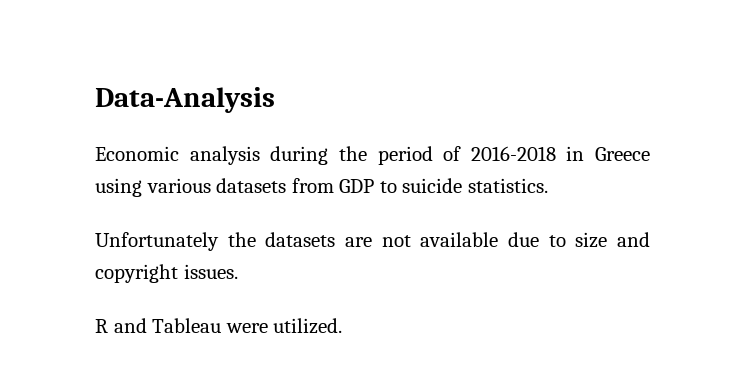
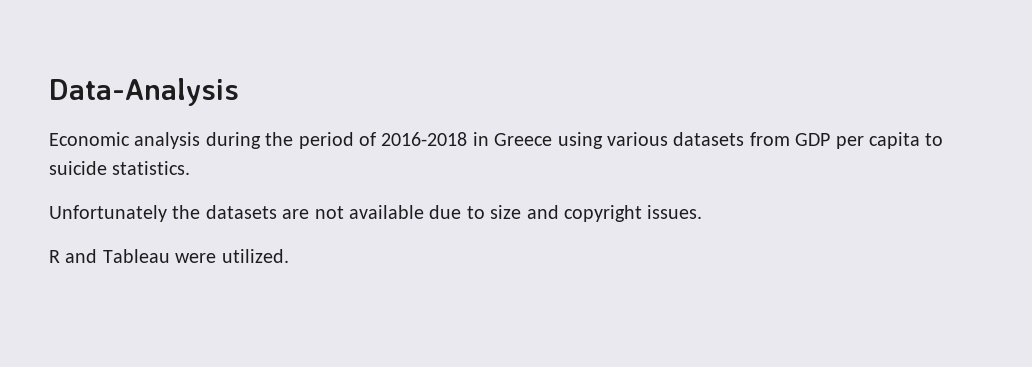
- Economic analysis during the period of 2016-2018 in Greece using various datasets from GDP to suicide statistics.
+ Economic analysis during the period of 2016-2018 in Greece using various datasets from GDP per capita to suicide statistics.

